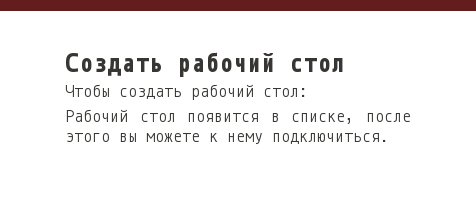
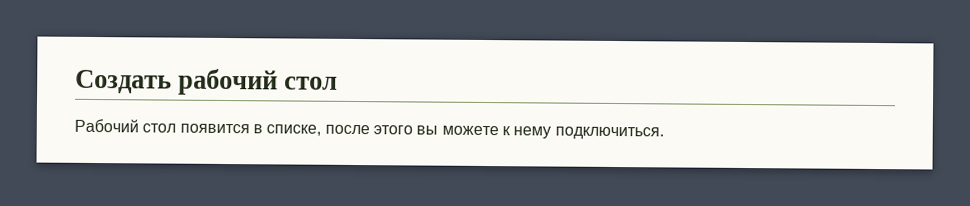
- Чтобы создать рабочий стол:

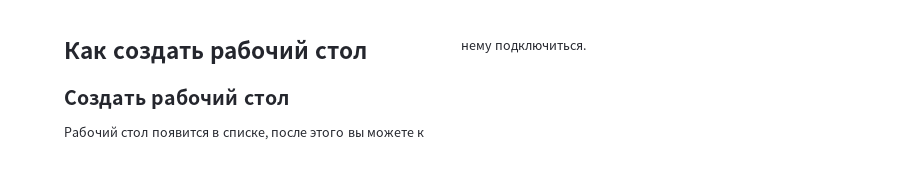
+ Как создать рабочий стол

